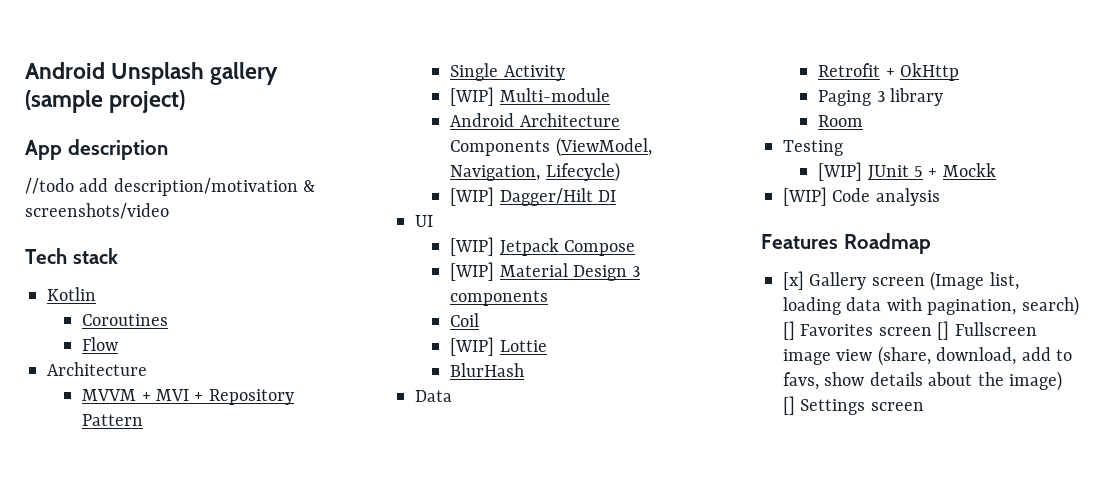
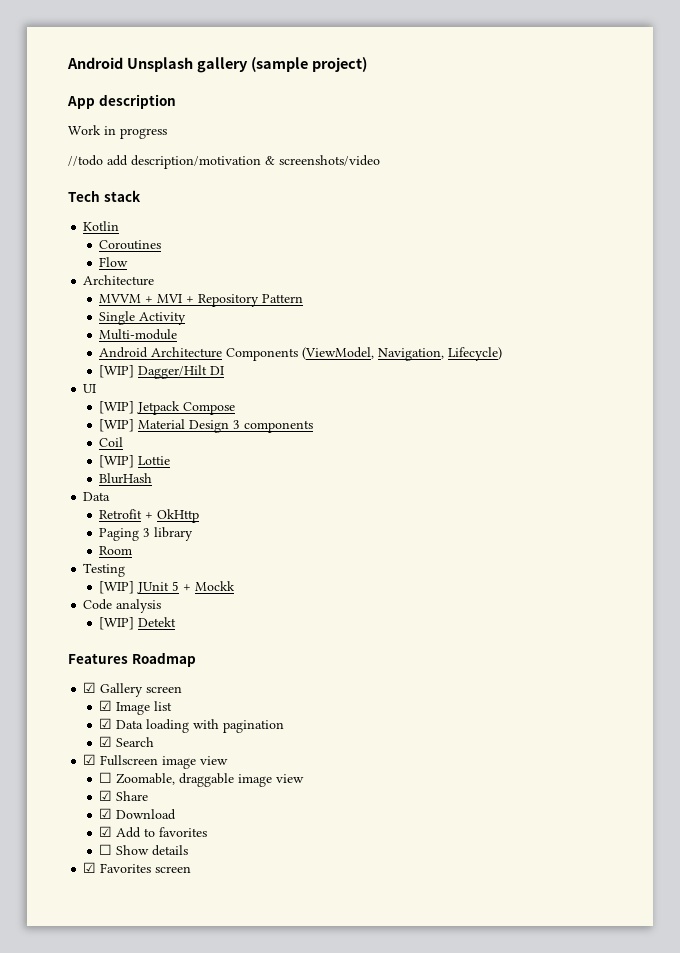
+ Work in progress
- [WIP] Multi-module
+ Multi-module
- [WIP] Code analysis
+ Code analysis
+ [WIP] Detekt
- [x] Gallery screen (Image list, loading data with pagination, search) [] Favorites screen [] Fullscreen image view (share, download, add to favs, show details about the image) [] Settings screen
+ ☑ Gallery screen
+ ☑ Image list
+ ☑ Data loading with pagination
+ ☑ Search
+ ☑ Fullscreen image view
+ ☐ Zoomable, draggable image view
+ ☑ Share
+ ☑ Download
+ ☑ Add to favorites
+ ☐ Show details
+ ☑ Favorites screen

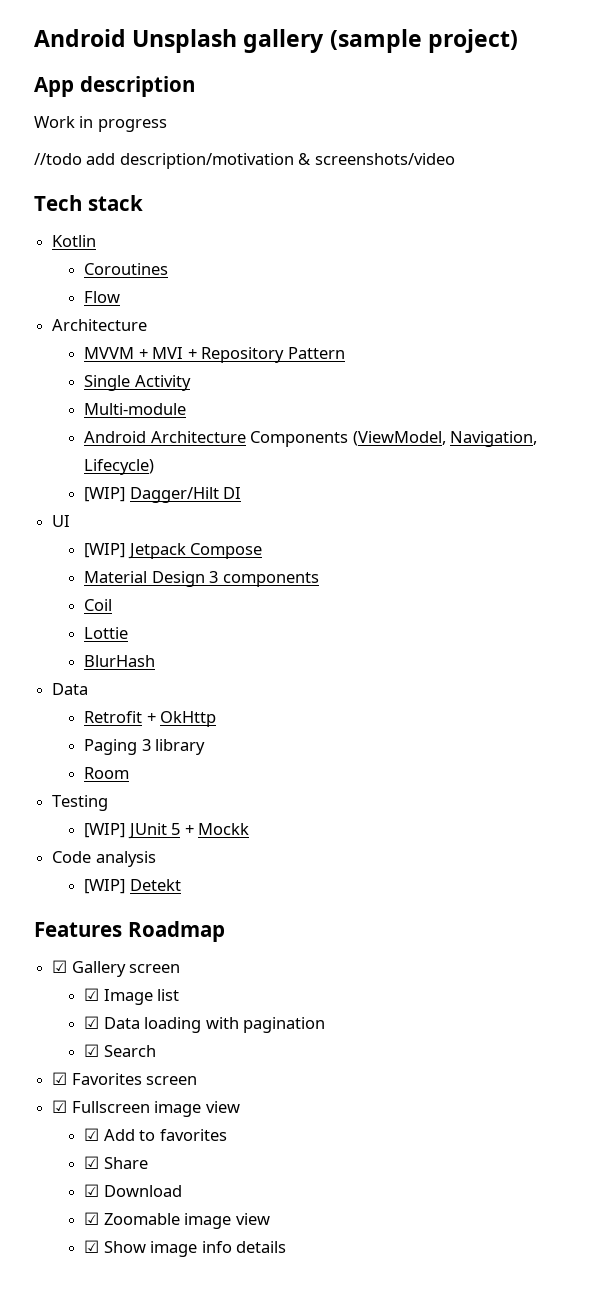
- [WIP] Material Design 3 components
+ Material Design 3 components
- [WIP] Lottie
+ Lottie
+ ☑ Favorites screen
- ☐ Zoomable, draggable image view
+ ☑ Add to favorites
- ☑ Add to favorites
- ☐ Show details
- ☑ Favorites screen
+ ☑ Zoomable image view
+ ☑ Show image info details

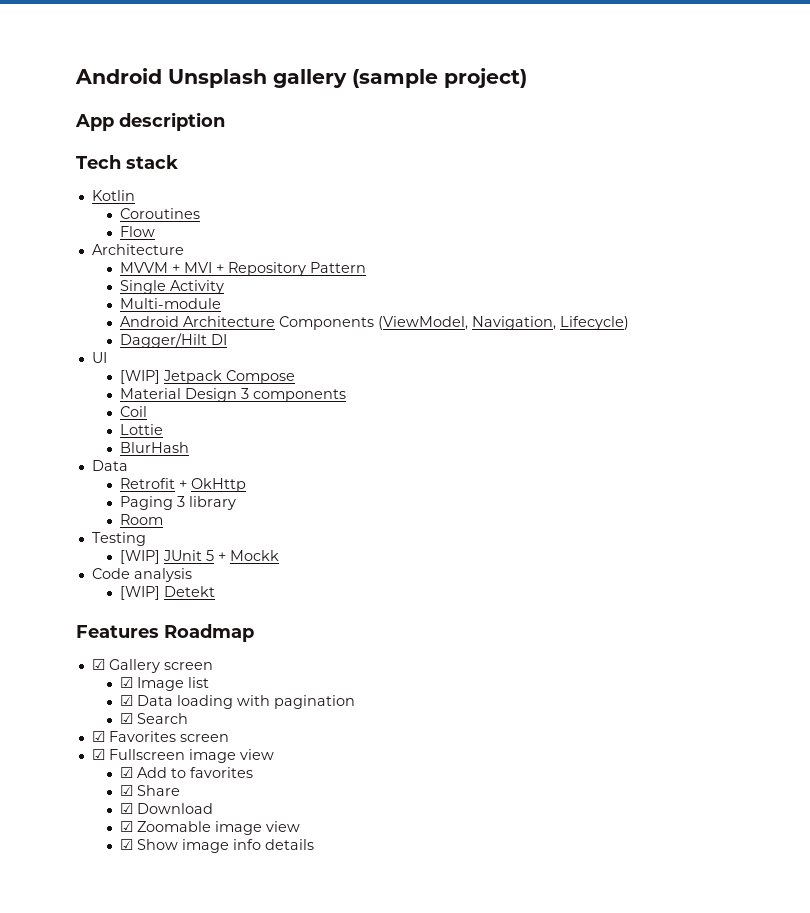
- Work in progress
- //todo add description/motivation & screenshots/video
- [WIP] Dagger/Hilt DI
+ Dagger/Hilt DI

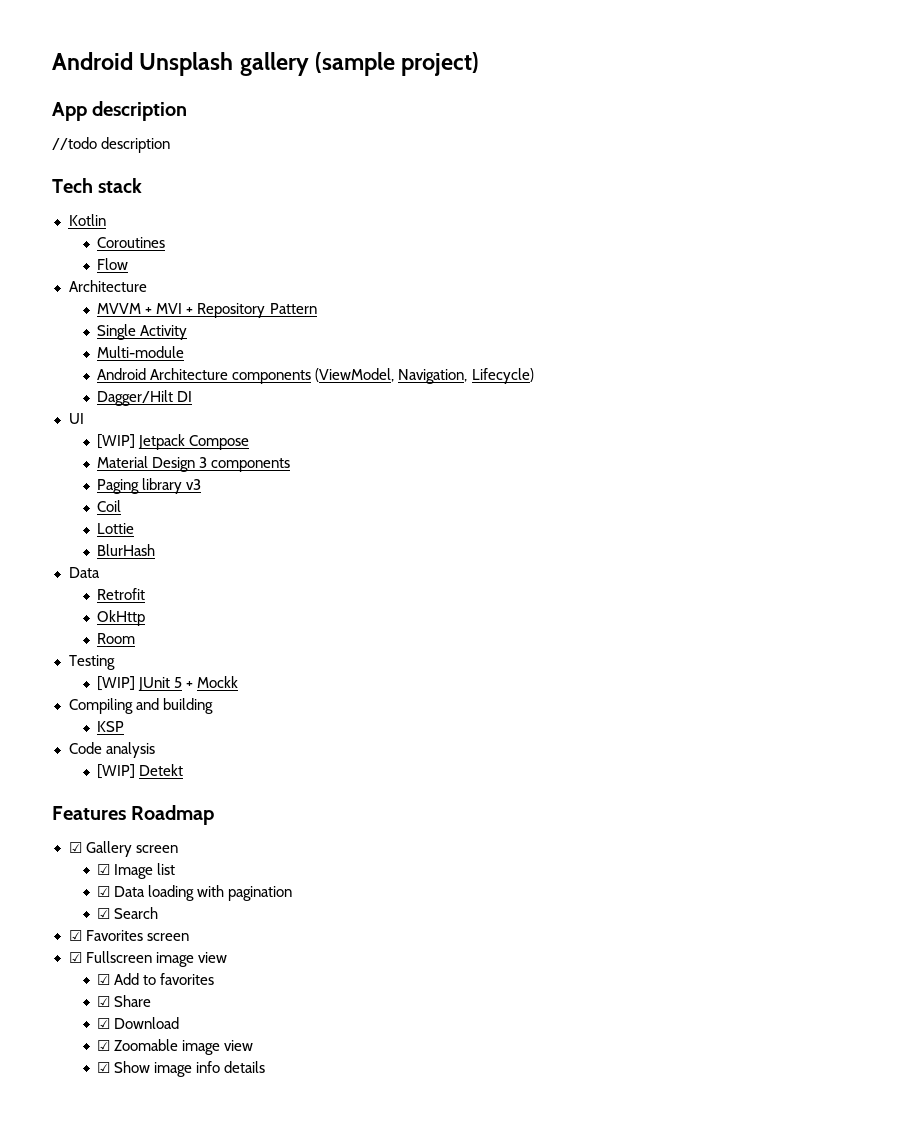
+ //todo description
- Android Architecture Components (ViewModel, Navigation, Lifecycle)
+ Android Architecture components (ViewModel, Navigation, Lifecycle)
+ Paging library v3
- Retrofit + OkHttp
+ Retrofit
+ OkHttp
- Paging 3 library
+ Compiling and building
+ KSP

